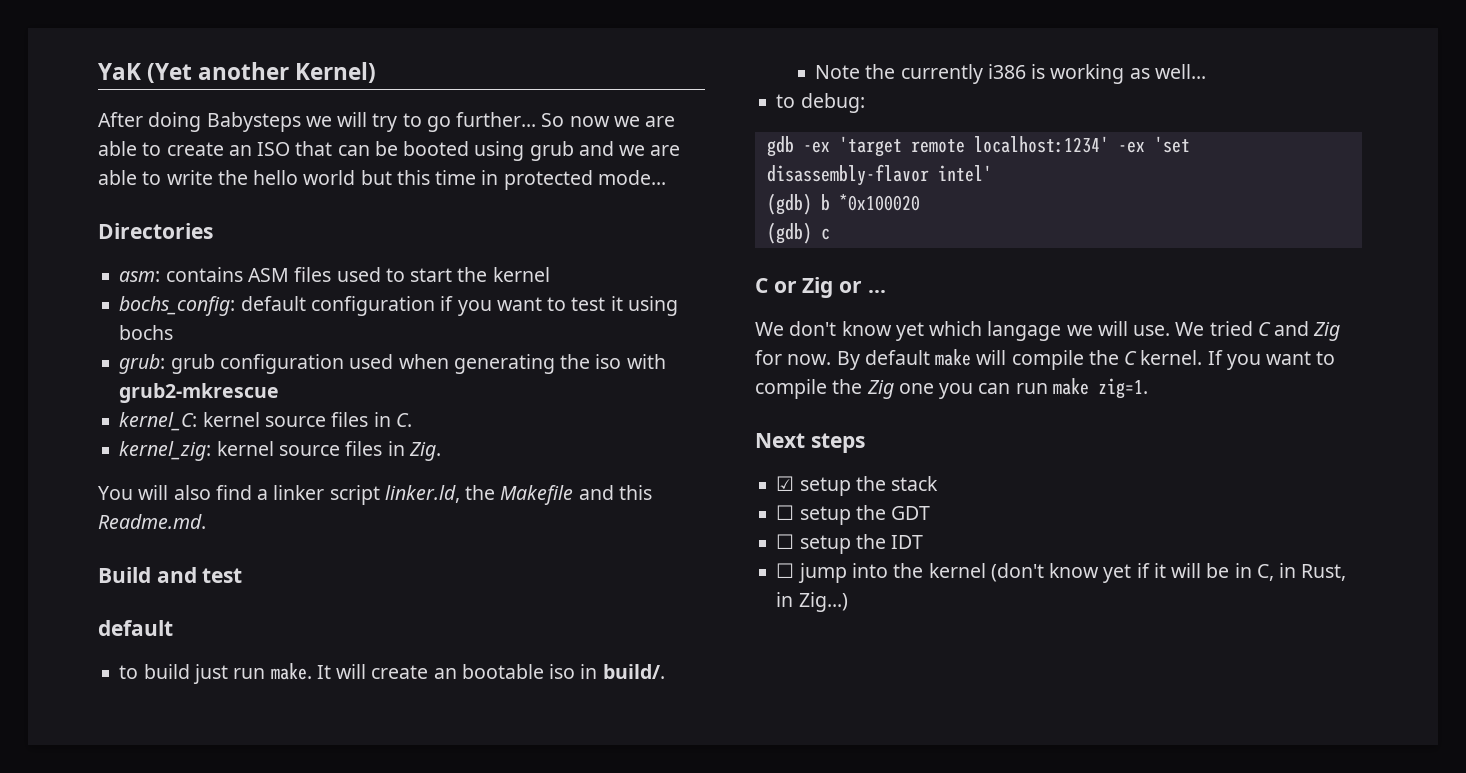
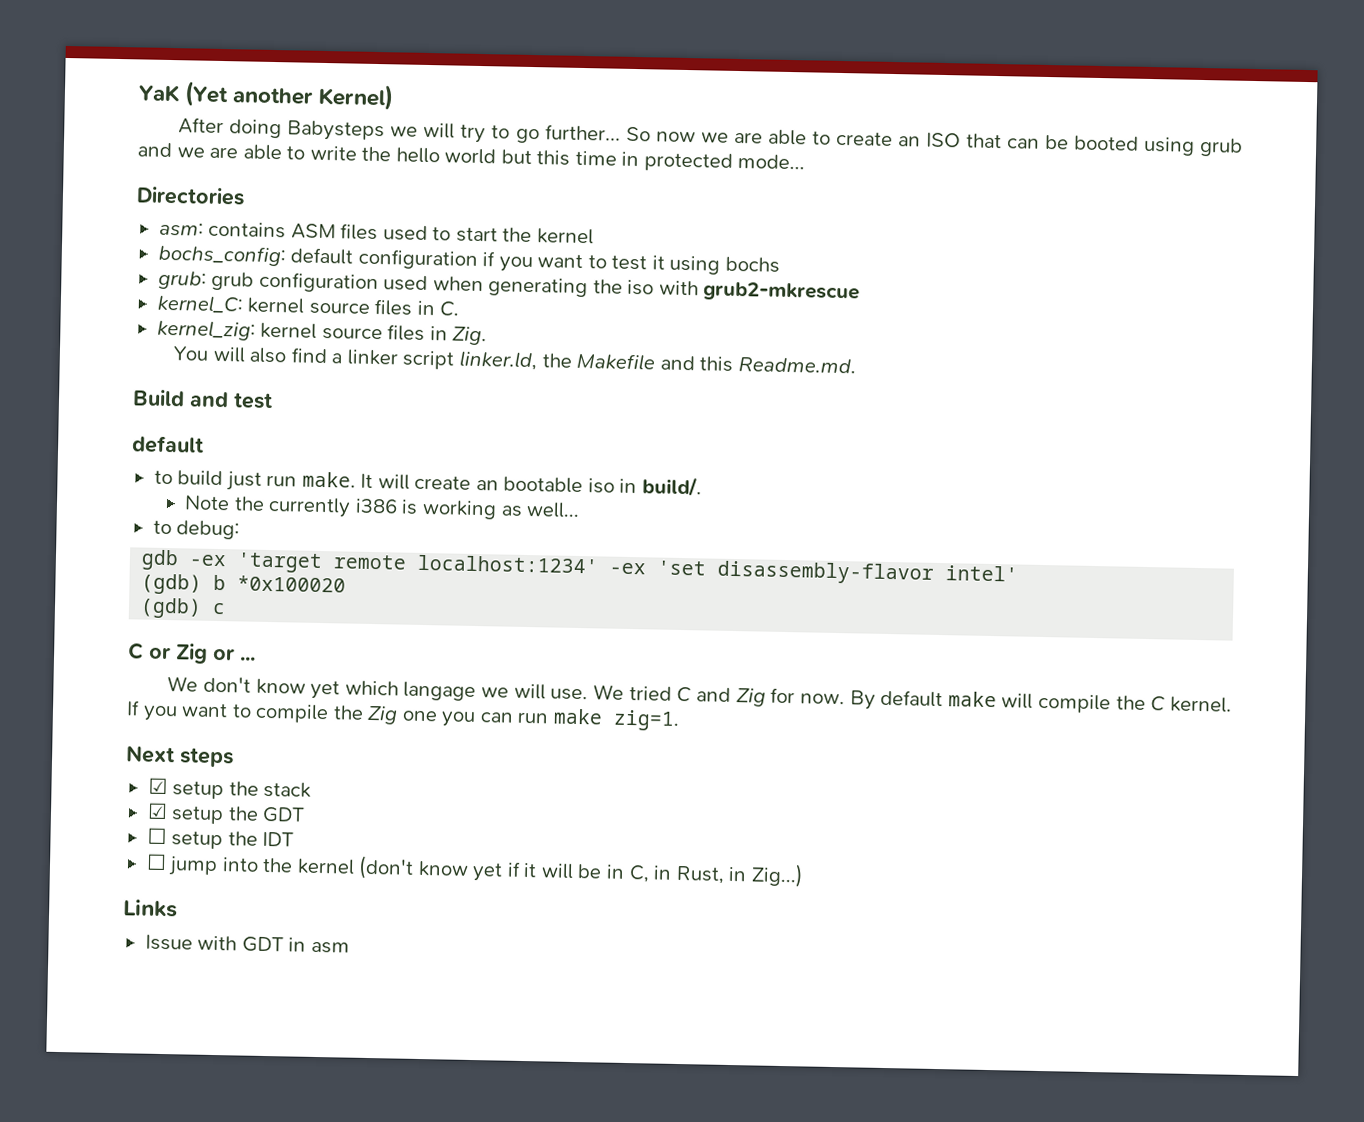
- ☐ setup the GDT
+ ☑ setup the GDT
+ Links
+ Issue with GDT in asm

